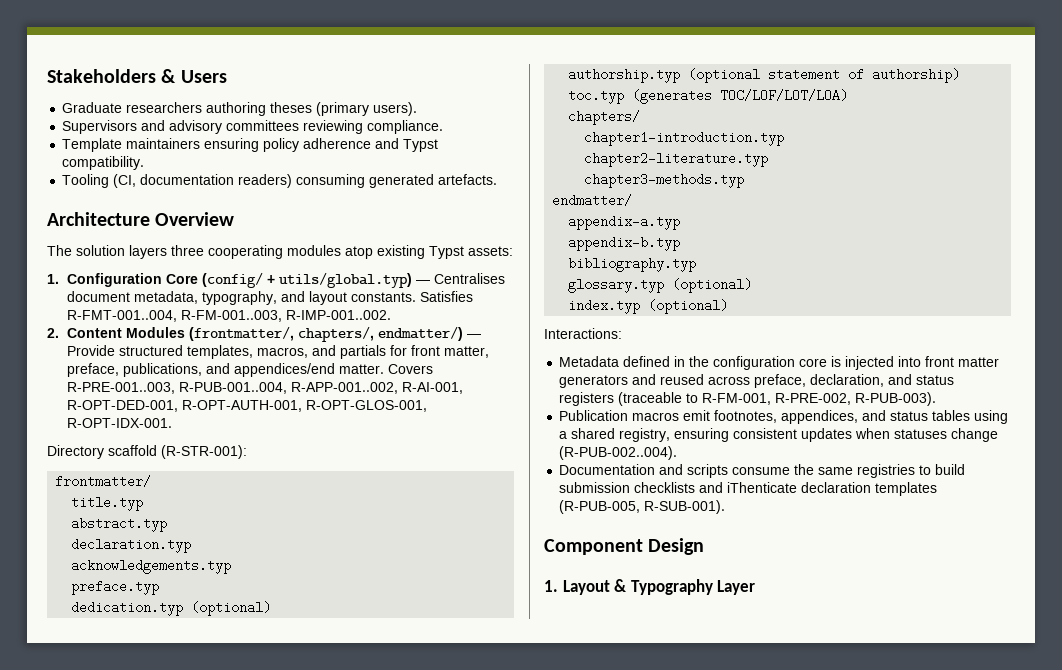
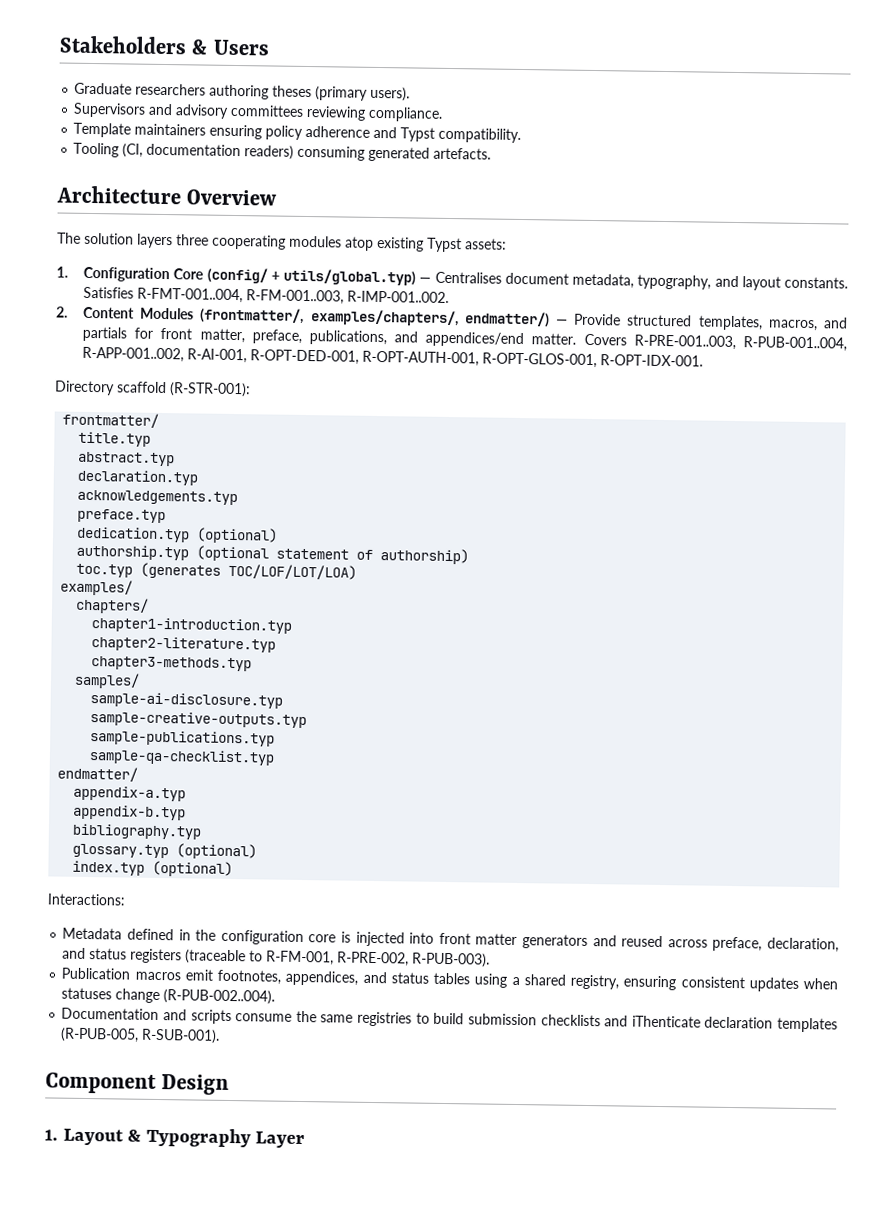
- 2. Content Modules (frontmatter/, chapters/, endmatter/) — Provide structured templates, macros, and partials for front matter, preface, publications, and appendices/end matter.
+ 2. Content Modules (frontmatter/, examples/chapters/, endmatter/) — Provide structured templates, macros, and partials for front matter, preface, publications, and appendices/end matter.
+ examples/
+ samples/
+ sample-ai-disclosure.typ
+ sample-creative-outputs.typ
+ sample-publications.typ
+ sample-qa-checklist.typ

